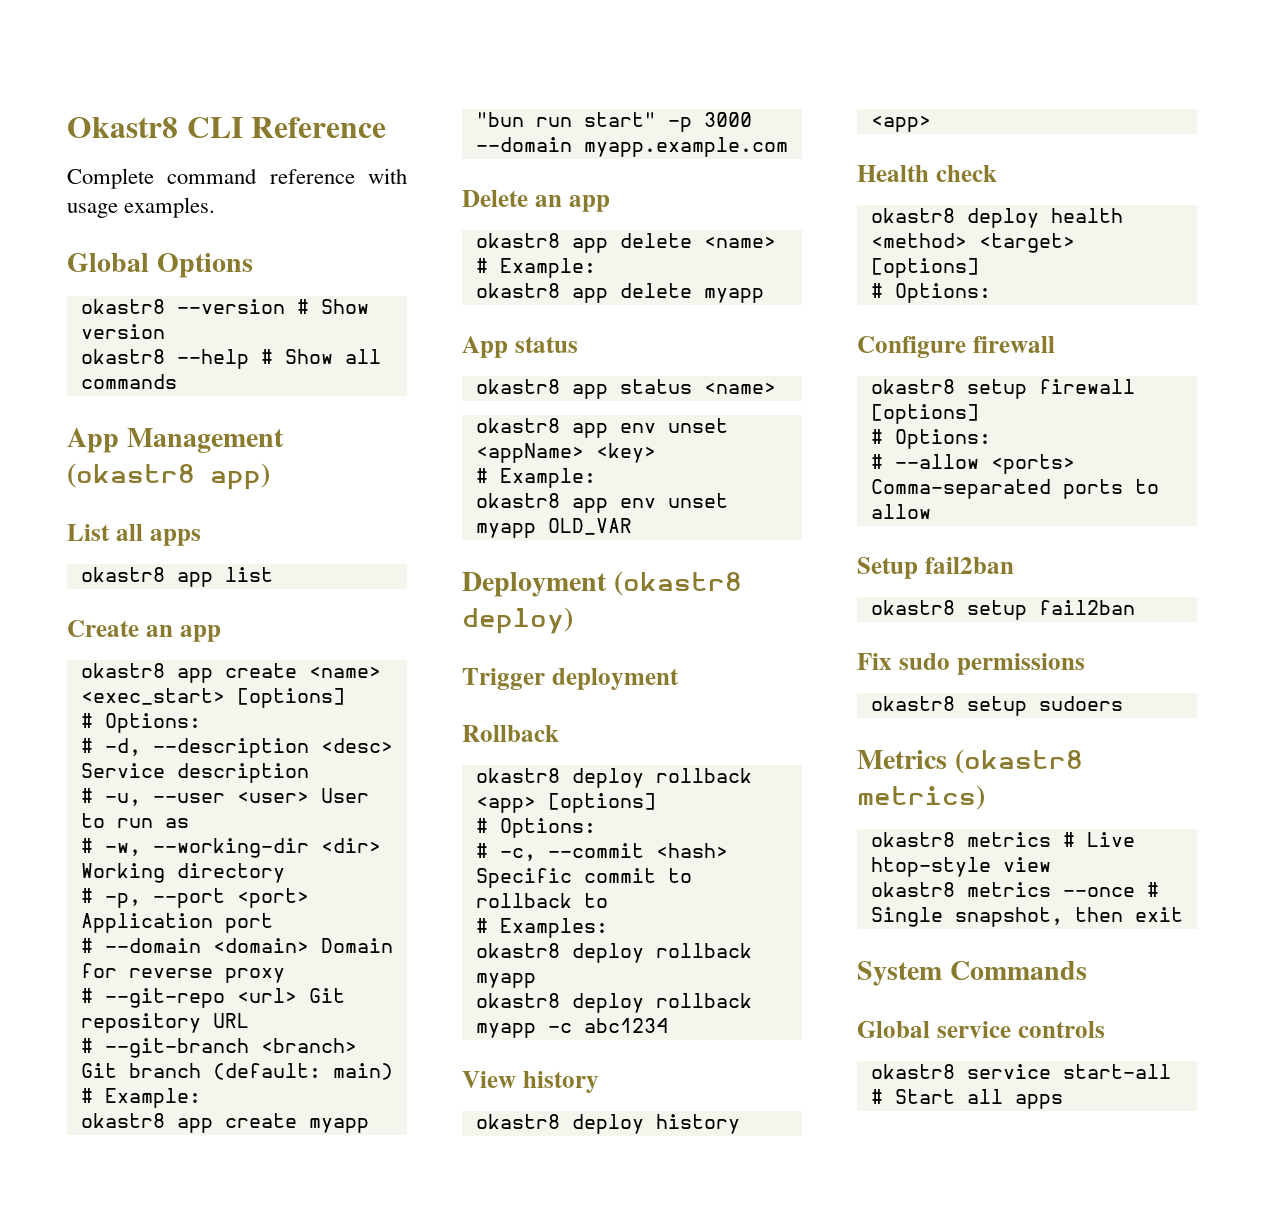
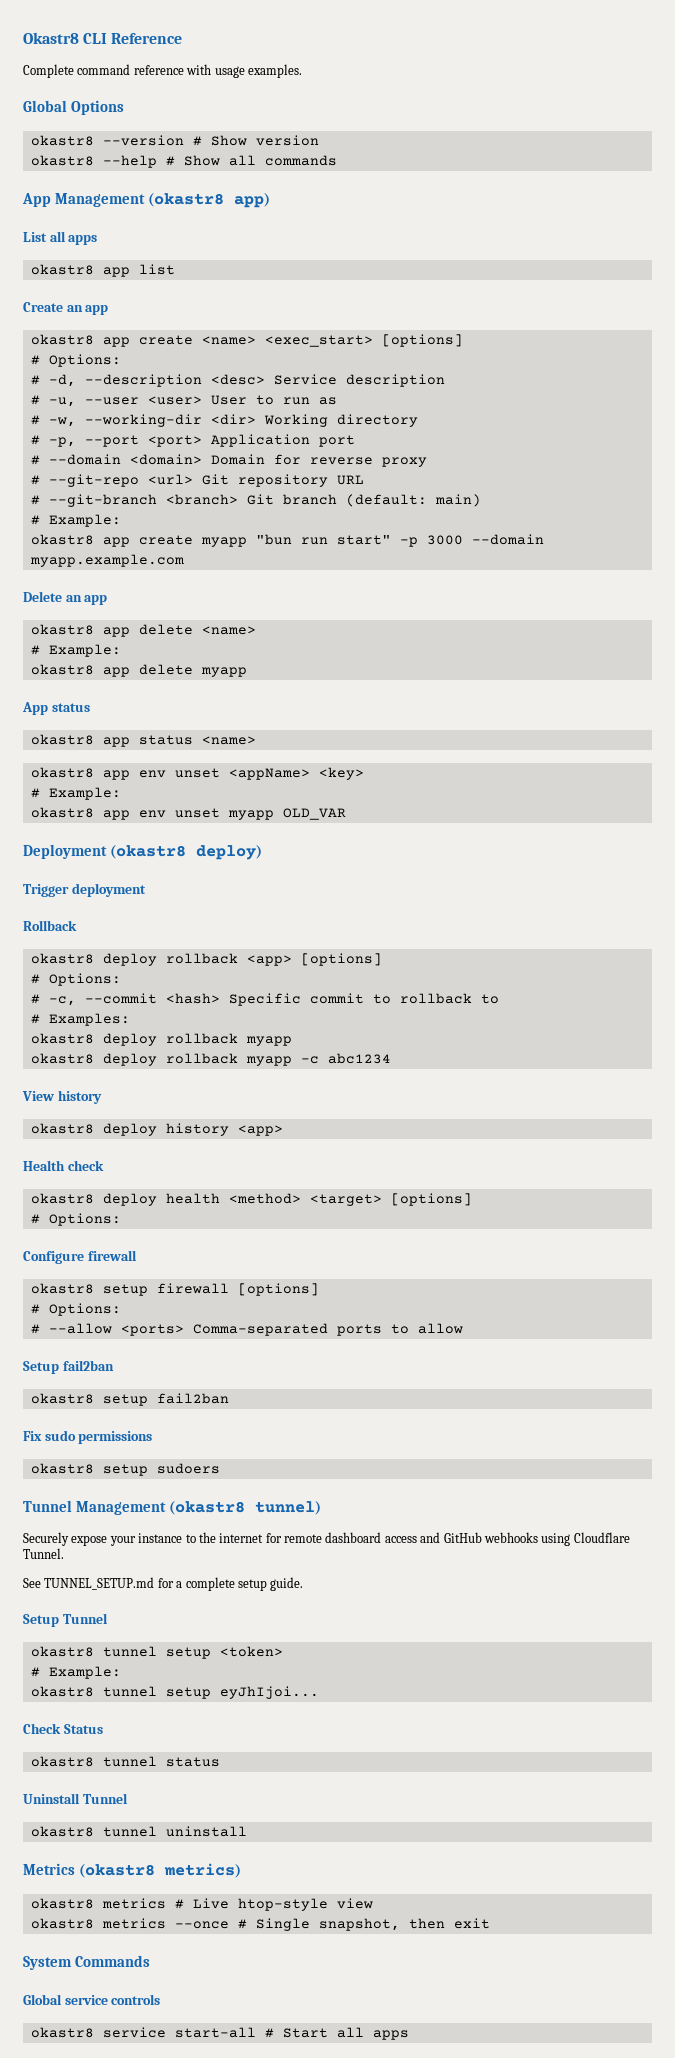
+ Tunnel Management (okastr8 tunnel)
+ Securely expose your instance to the internet for remote dashboard access and GitHub webhooks using Cloudflare Tunnel.
+ See TUNNEL_SETUP.md for a complete setup guide.
+ Setup Tunnel
+ okastr8 tunnel setup <token>
+ # Example:
+ okastr8 tunnel setup eyJhIjoi...
+ Check Status
+ okastr8 tunnel status
+ Uninstall Tunnel
+ okastr8 tunnel uninstall

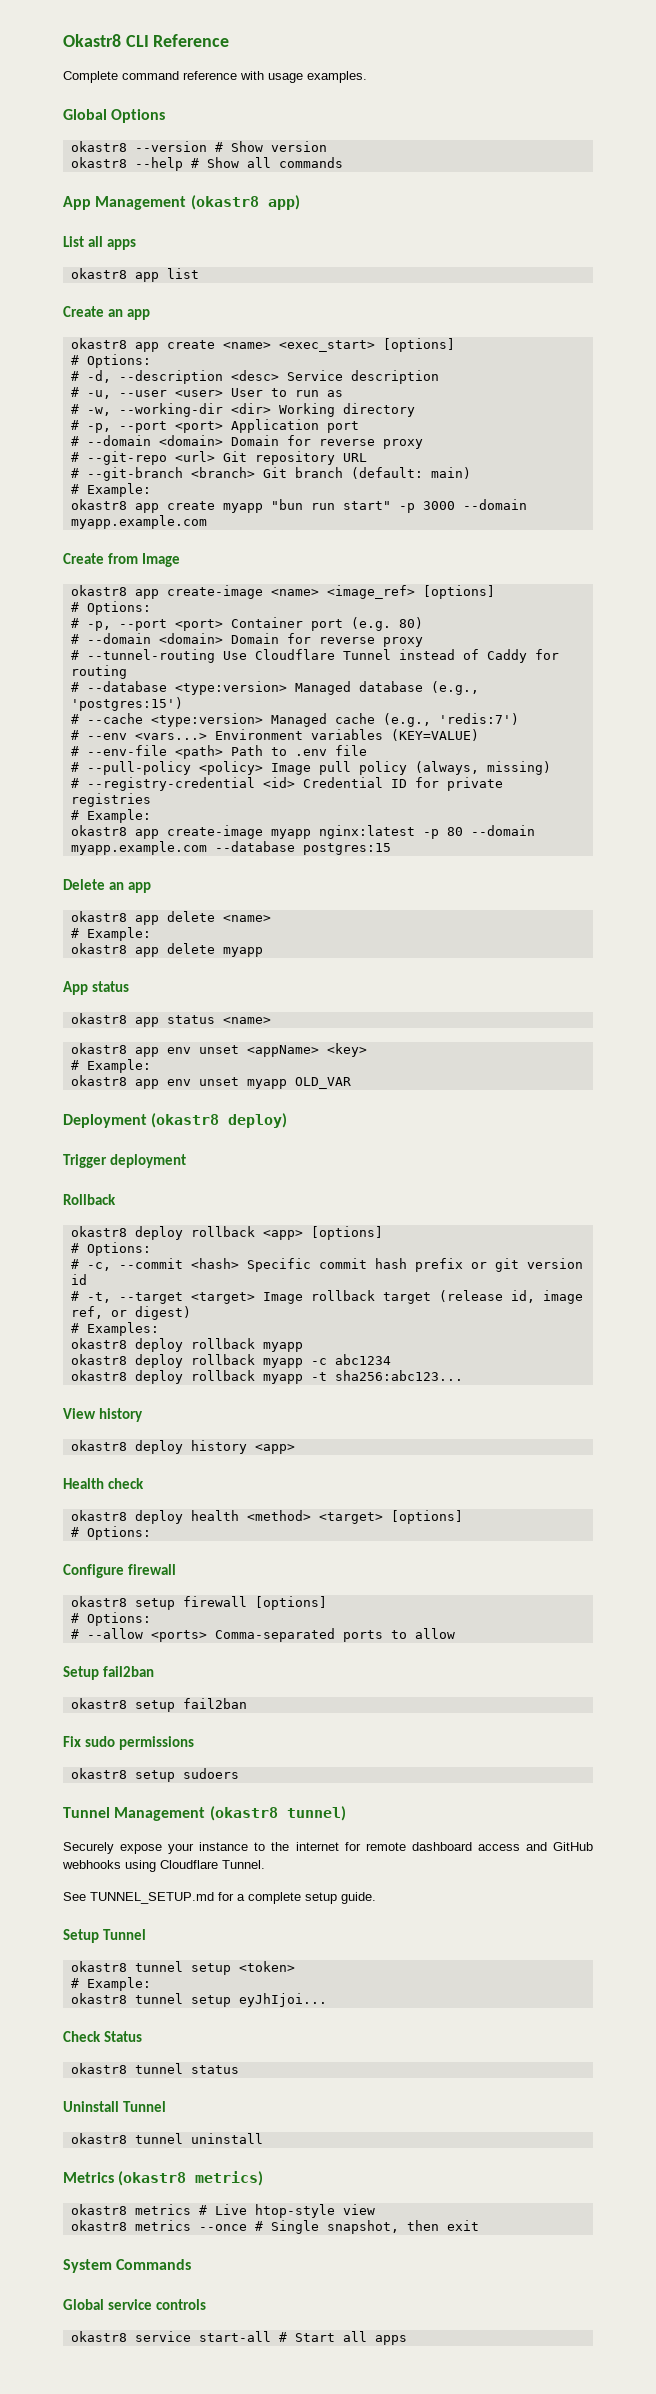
+ Create from Image
+ okastr8 app create-image <name> <image_ref> [options]
+ # Options:
+ # -p, --port <port> Container port (e.g. 80)
+ # --domain <domain> Domain for reverse proxy
+ # --tunnel-routing Use Cloudflare Tunnel instead of Caddy for routing
+ # --database <type:version> Managed database (e.g., 'postgres:15')
+ # --cache <type:version> Managed cache (e.g., 'redis:7')
+ # --env <vars...> Environment variables (KEY=VALUE)
+ # --env-file <path> Path to .env file
+ # --pull-policy <policy> Image pull policy (always, missing)
+ # --registry-credential <id> Credential ID for private registries
+ # Example:
+ okastr8 app create-image myapp nginx:latest -p 80 --domain myapp.example.com --database postgres:15
- # -c, --commit <hash> Specific commit to rollback to
+ # -c, --commit <hash> Specific commit hash prefix or git version id
+ # -t, --target <target> Image rollback target (release id, image ref, or digest)
+ okastr8 deploy rollback myapp -t sha256:abc123...

